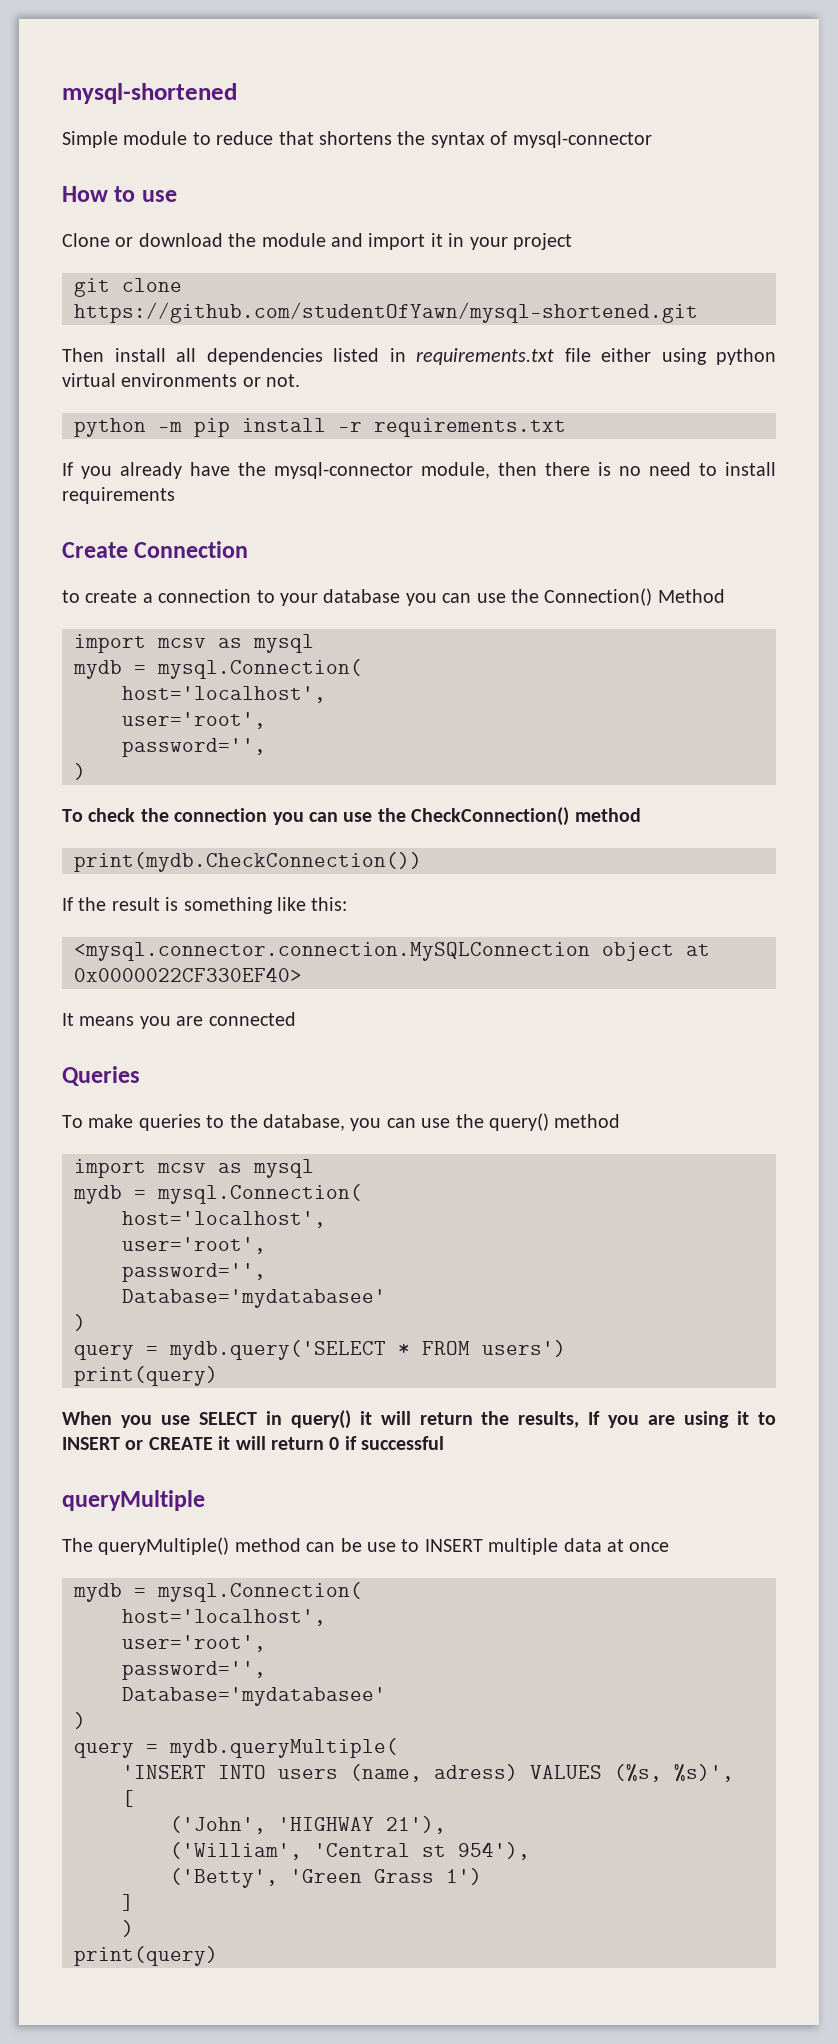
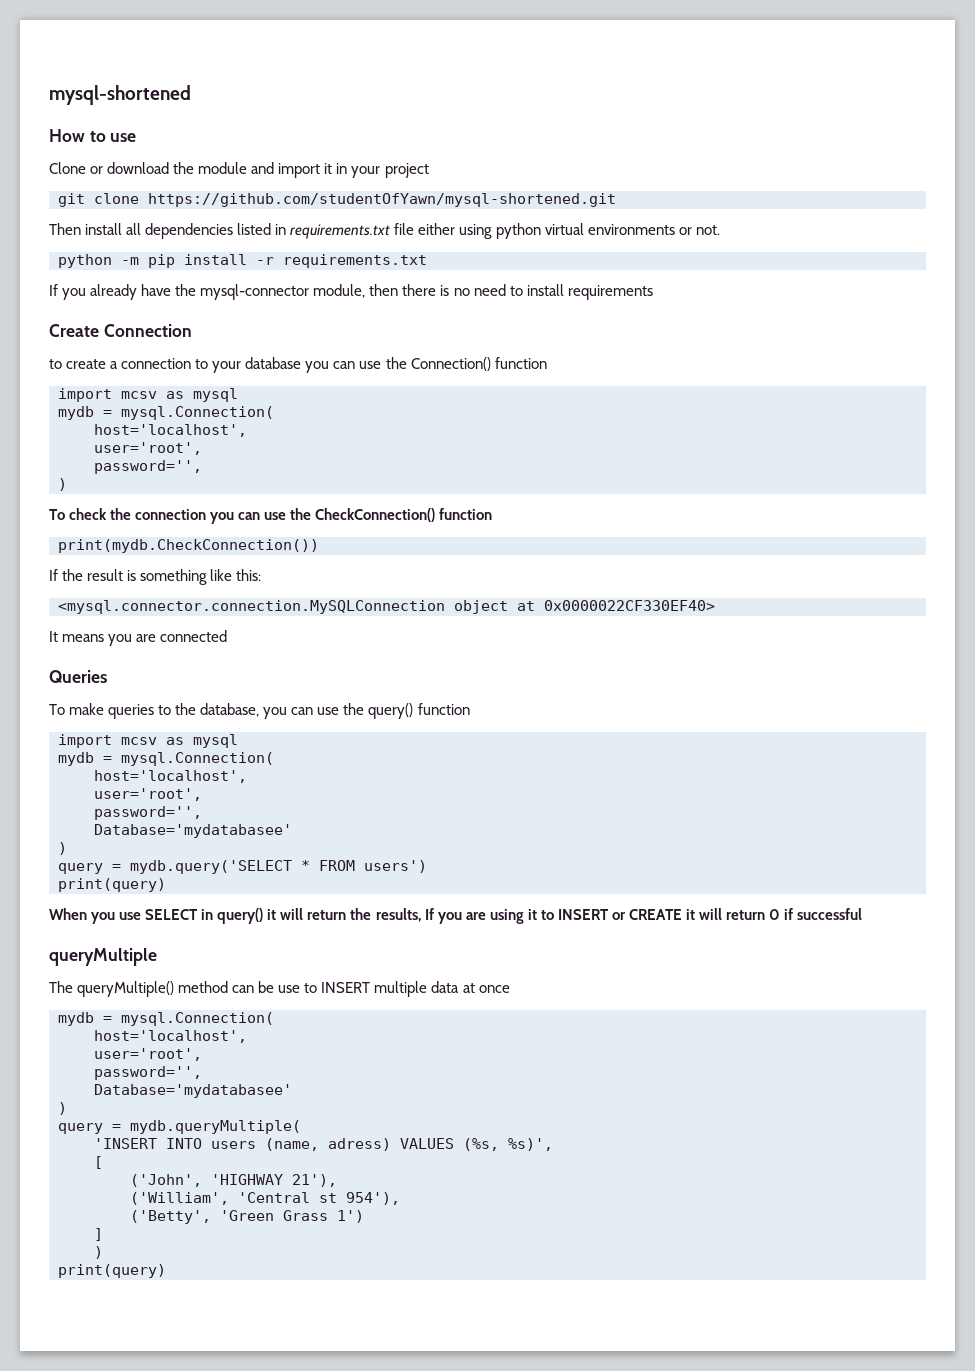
- Simple module to reduce that shortens the syntax of mysql-connector
- to create a connection to your database you can use the Connection() Method
+ to create a connection to your database you can use the Connection() function
- To check the connection you can use the CheckConnection() method
+ To check the connection you can use the CheckConnection() function
- To make queries to the database, you can use the query() method
+ To make queries to the database, you can use the query() function

